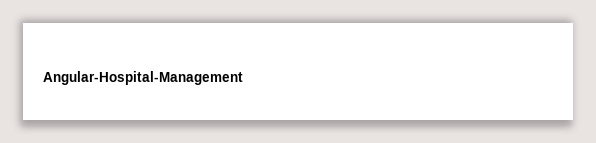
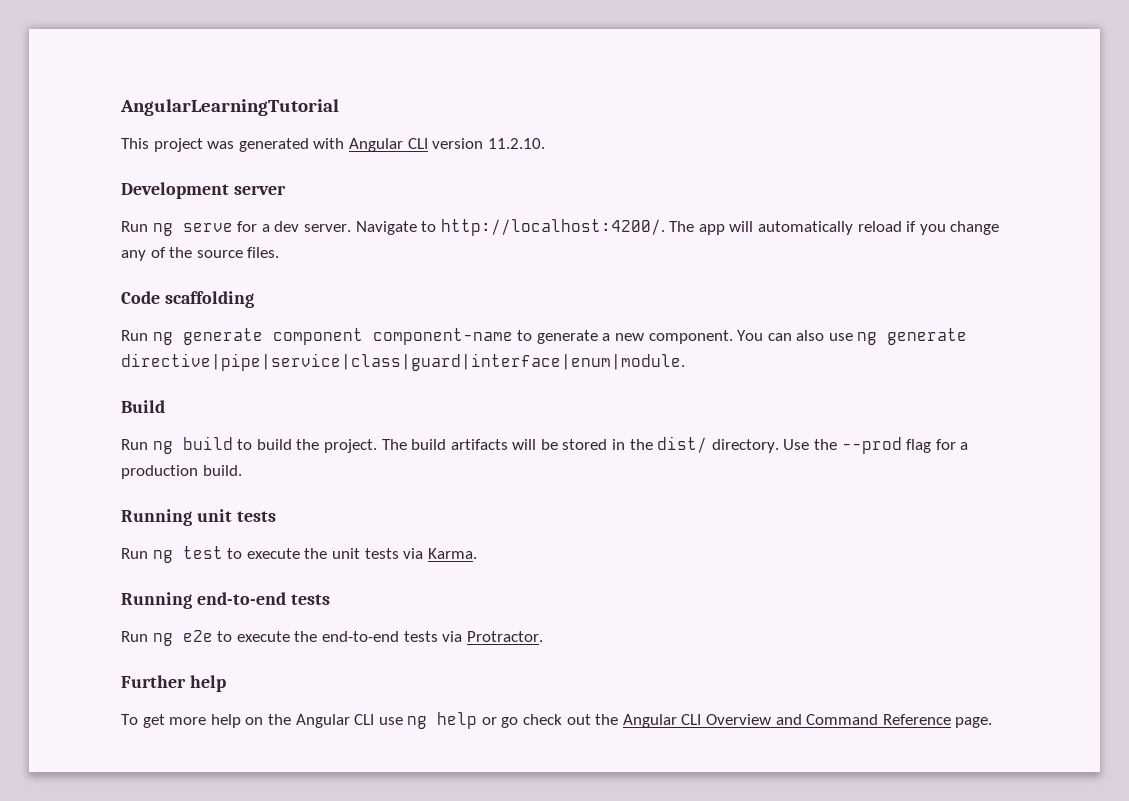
- Angular-Hospital-Management
+ AngularLearningTutorial
+ This project was generated with Angular CLI version 11.2.10.
+ Development server
+ Run ng serve for a dev server. Navigate to http://localhost:4200/. The app will automatically reload if you change any of the source files.
+ Code scaffolding
+ Run ng generate component component-name to generate a new component. You can also use ng generate directive|pipe|service|class|guard|interface|enum|module.
+ Build
+ Run ng build to build the project. The build artifacts will be stored in the dist/ directory. Use the --prod flag for a production build.
+ Running unit tests
+ Run ng test to execute the unit tests via Karma.
+ Running end-to-end tests
+ Run ng e2e to execute the end-to-end tests via Protractor.
+ Further help
+ To get more help on the Angular CLI use ng help or go check out the Angular CLI Overview and Command Reference page.

